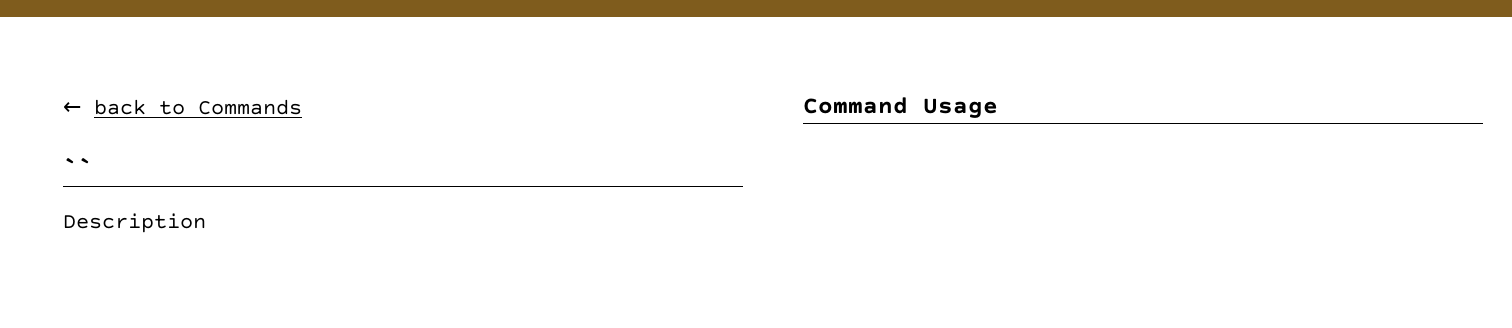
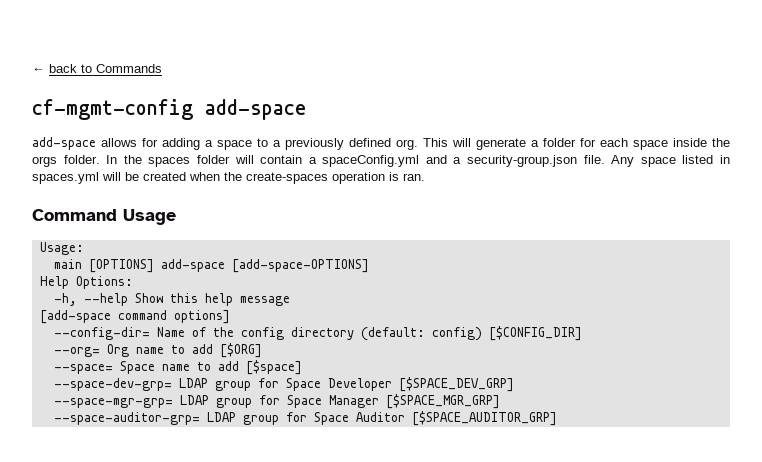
- ``
- Description
+ cf-mgmt-config add-space
+ add-space allows for adding a space to a previously defined org. This will generate a folder for each space inside the orgs folder. In the spaces folder will contain a spaceConfig.yml and a security-group.json file. Any space listed in spaces.yml will be created when the create-spaces operation is ran.
  Command Usage
+ Usage:
+ main [OPTIONS] add-space [add-space-OPTIONS]
+ Help Options:
+ -h, --help Show this help message
+ [add-space command options]
+ --config-dir= Name of the config directory (default: config) [$CONFIG_DIR]
+ --org= Org name to add [$ORG]
+ --space= Space name to add [$space]
+ --space-dev-grp= LDAP group for Space Developer [$SPACE_DEV_GRP]
+ --space-mgr-grp= LDAP group for Space Manager [$SPACE_MGR_GRP]
+ --space-auditor-grp= LDAP group for Space Auditor [$SPACE_AUDITOR_GRP]

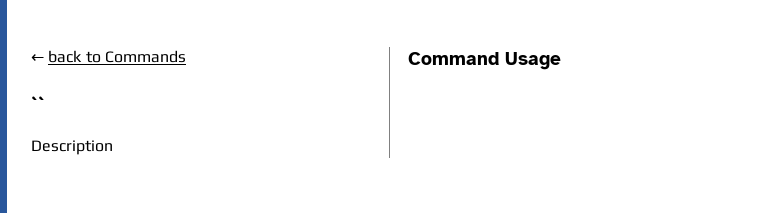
- cf-mgmt-config add-space
- add-space allows for adding a space to a previously defined org. This will generate a folder for each space inside the orgs folder. In the spaces folder will contain a spaceConfig.yml and a security-group.json file. Any space listed in spaces.yml will be created when the create-spaces operation is ran.
+ ``
+ Description
  Command Usage
- Usage:
- main [OPTIONS] add-space [add-space-OPTIONS]
- Help Options:
- -h, --help Show this help message
- [add-space command options]
- --config-dir= Name of the config directory (default: config) [$CONFIG_DIR]
- --org= Org name to add [$ORG]
- --space= Space name to add [$space]
- --space-dev-grp= LDAP group for Space Developer [$SPACE_DEV_GRP]
- --space-mgr-grp= LDAP group for Space Manager [$SPACE_MGR_GRP]
- --space-auditor-grp= LDAP group for Space Auditor [$SPACE_AUDITOR_GRP]

